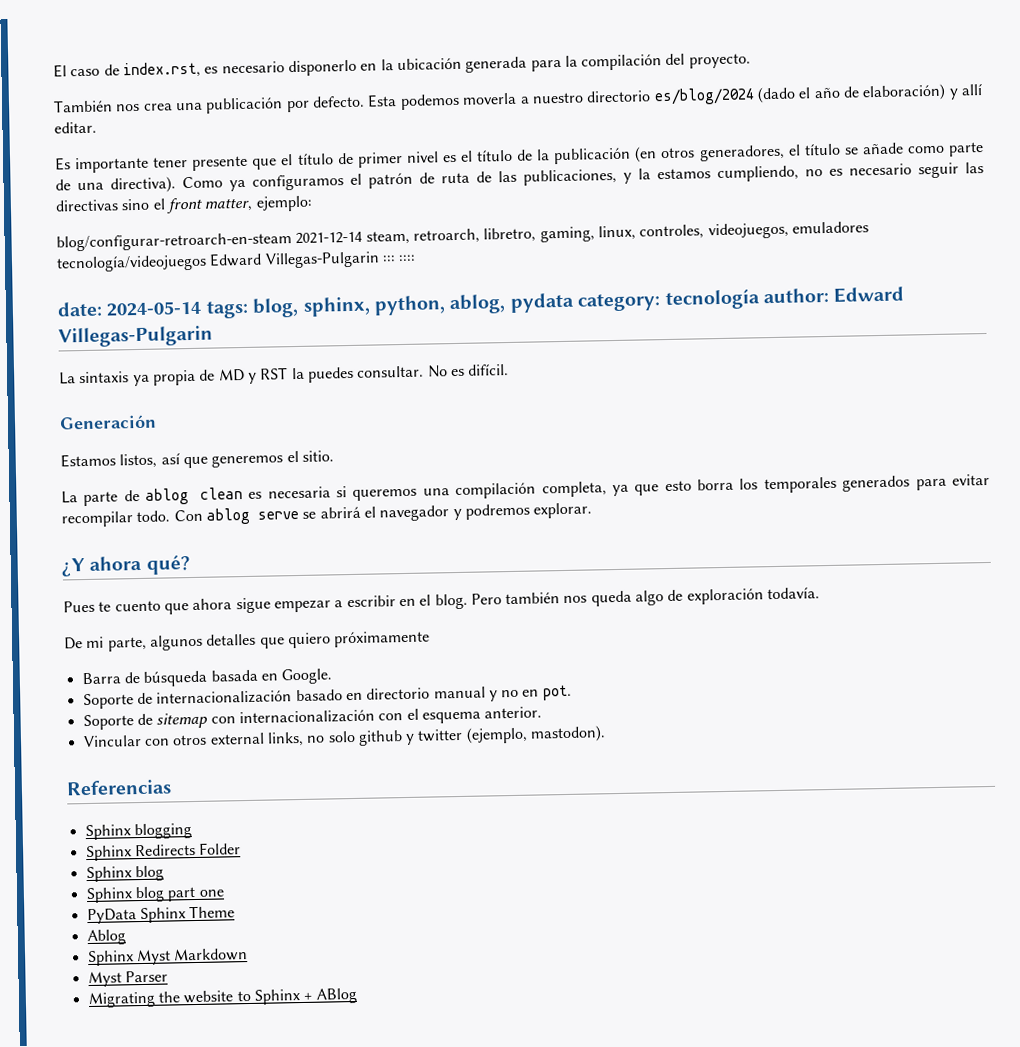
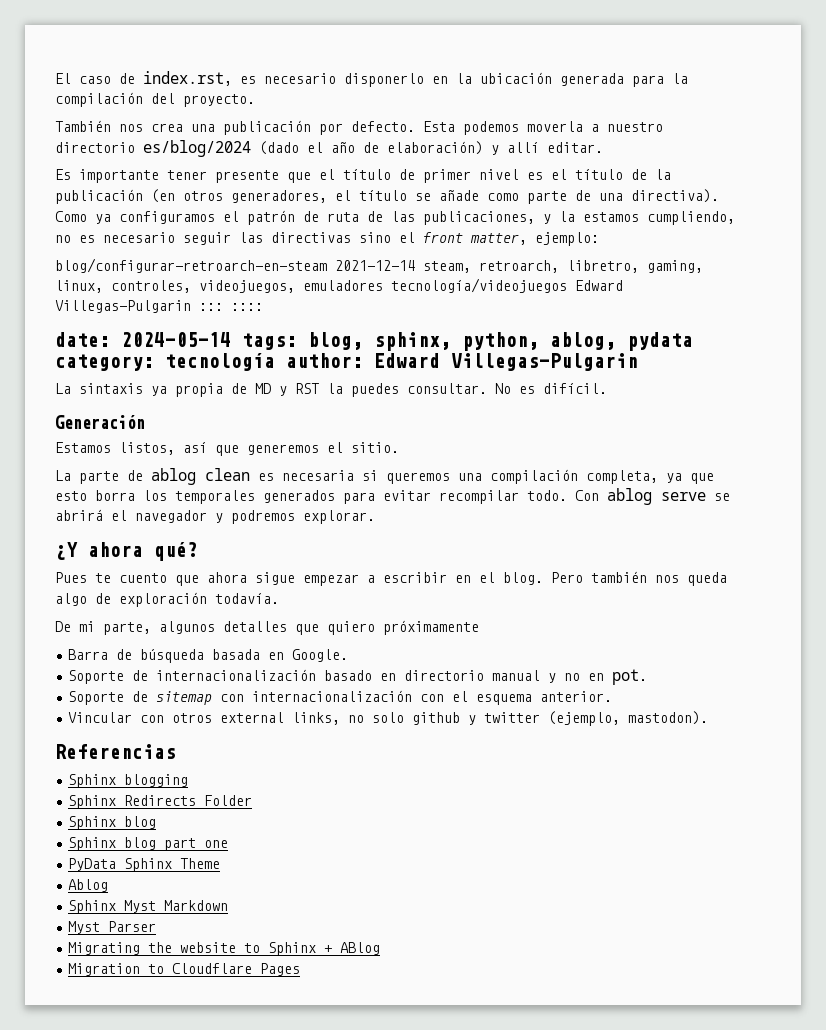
+ Migration to Cloudflare Pages

